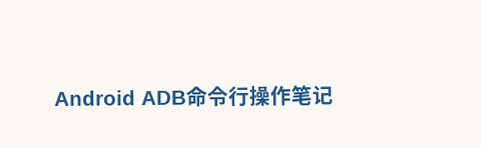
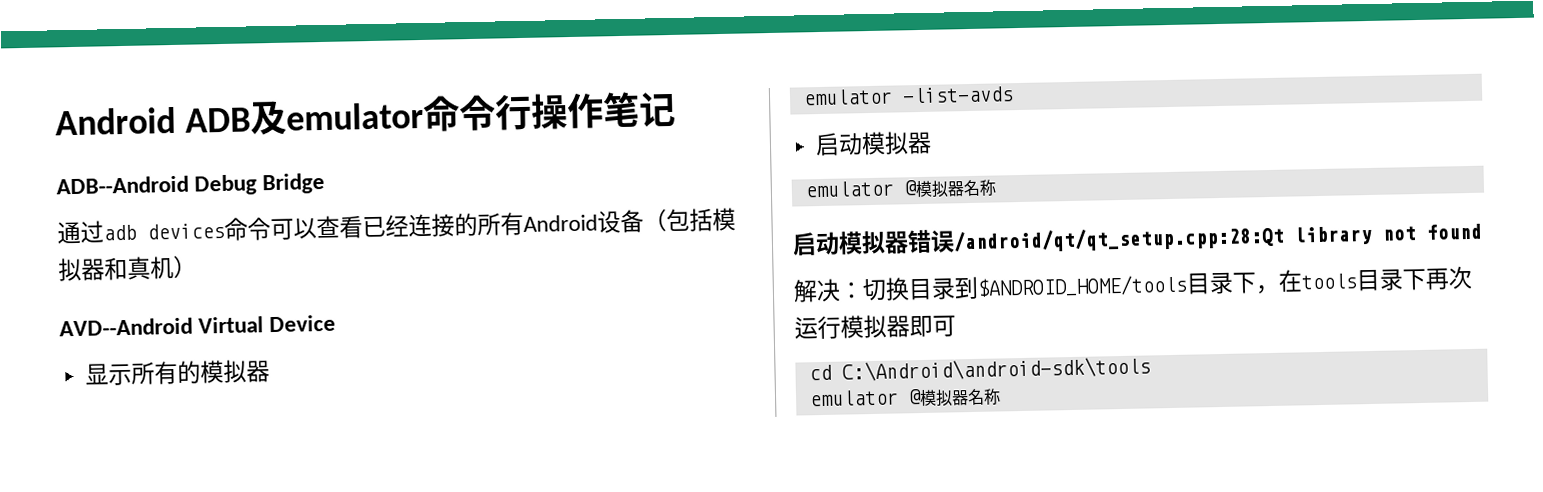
- Android ADB命令行操作笔记
+ Android ADB及emulator命令行操作笔记
+ ADB--Android Debug Bridge
+ 通过adb devices命令可以查看已经连接的所有Android设备（包括模拟器和真机）
+ AVD--Android Virtual Device
+ 显示所有的模拟器
+ emulator -list-avds
+ 启动模拟器
+ emulator @模拟器名称
+ 启动模拟器错误/android/qt/qt_setup.cpp:28:Qt library not found
+ 解决：切换目录到$ANDROID_HOME/tools目录下，在tools目录下再次运行模拟器即可
+ cd C:\Android\android-sdk\tools
+ emulator @模拟器名称

